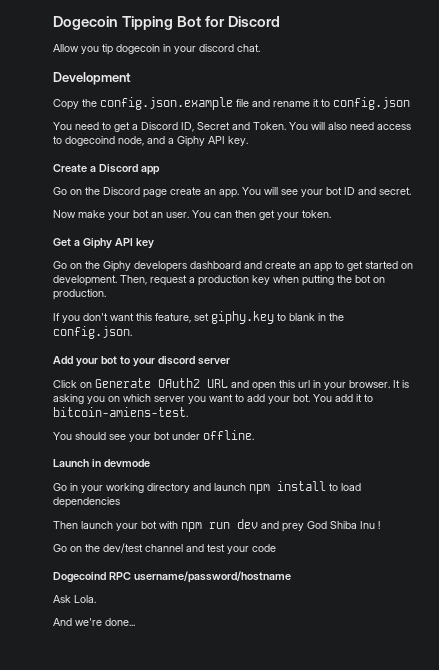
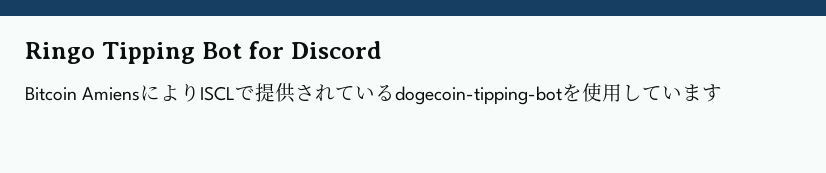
- Dogecoin Tipping Bot for Discord
+ Ringo Tipping Bot for Discord
- Allow you tip dogecoin in your discord chat.
- Development
- Copy the config.json.example file and rename it to config.json
- You need to get a Discord ID, Secret and Token. You will also need access to dogecoind node, and a Giphy API key.
- Create a Discord app
- Go on the Discord page create an app. You will see your bot ID and secret.
- Now make your bot an user. You can then get your token.
- Get a Giphy API key
- Go on the Giphy developers dashboard and create an app to get started on development. Then, request a production key when putting the bot on production.
- If you don't want this feature, set giphy.key to blank in the config.json.
- Add your bot to your discord server
- Click on Generate OAuth2 URL and open this url in your browser. It is asking you on which server you want to add your bot. You add it to bitcoin-amiens-test.
- You should see your bot under offline.
- Launch in devmode
- Go in your working directory and launch npm install to load dependencies
- Then launch your bot with npm run dev and prey God Shiba Inu !
- Go on the dev/test channel and test your code
- Dogecoind RPC username/password/hostname
- Ask Lola.
- And we're done...
+ Bitcoin AmiensによりISCLで提供されているdogecoin-tipping-botを使用しています

